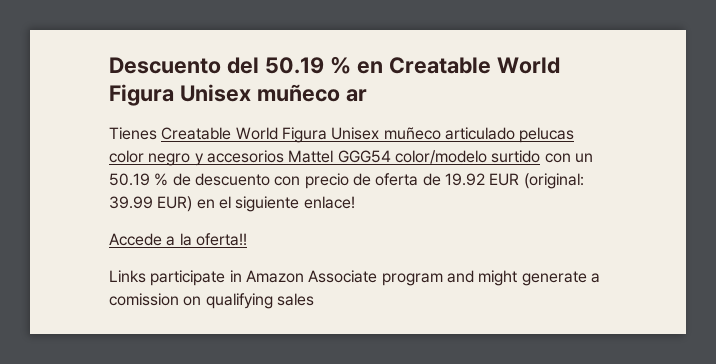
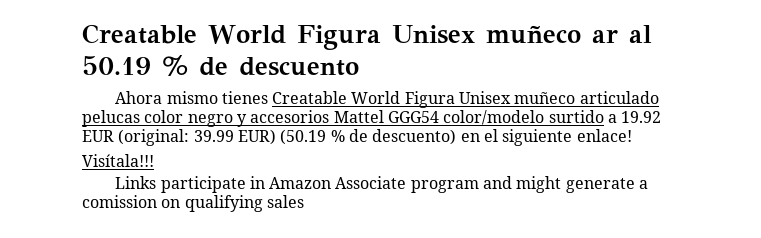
- Descuento del 50.19 % en Creatable World Figura Unisex muñeco ar
- Tienes Creatable World Figura Unisex muñeco articulado pelucas color negro y accesorios Mattel GGG54 color/modelo surtido con un 50.19 % de descuento con precio de oferta de 19.92 EUR (original: 39.99 EUR) en el siguiente enlace!
+ Creatable World Figura Unisex muñeco ar al 50.19 % de descuento
+ Ahora mismo tienes Creatable World Figura Unisex muñeco articulado pelucas color negro y accesorios Mattel GGG54 color/modelo surtido a 19.92 EUR (original: 39.99 EUR) (50.19 % de descuento) en el siguiente enlace!
- Accede a la oferta!!
+ Visítala!!!

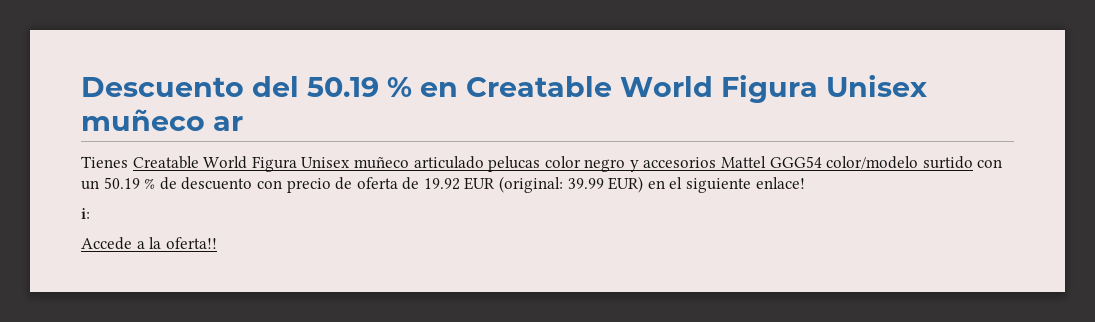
- Creatable World Figura Unisex muñeco ar al 50.19 % de descuento
- Ahora mismo tienes Creatable World Figura Unisex muñeco articulado pelucas color negro y accesorios Mattel GGG54 color/modelo surtido a 19.92 EUR (original: 39.99 EUR) (50.19 % de descuento) en el siguiente enlace!
+ Descuento del 50.19 % en Creatable World Figura Unisex muñeco ar
+ Tienes Creatable World Figura Unisex muñeco articulado pelucas color negro y accesorios Mattel GGG54 color/modelo surtido con un 50.19 % de descuento con precio de oferta de 19.92 EUR (original: 39.99 EUR) en el siguiente enlace!
- Visítala!!!
- Links participate in Amazon Associate program and might generate a comission on qualifying sales
+ ℹ:
+ Accede a la oferta!!

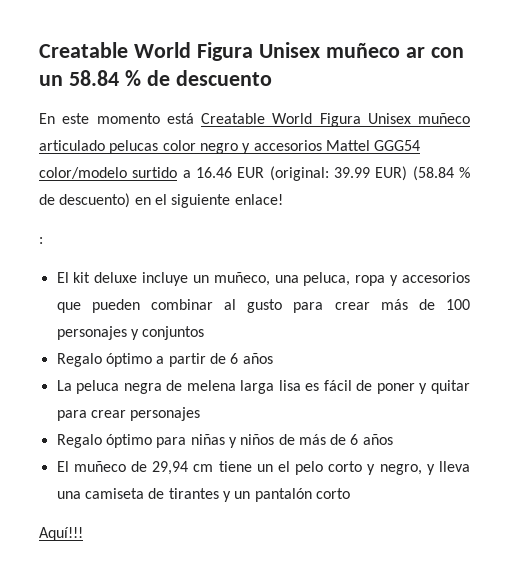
- Descuento del 50.19 % en Creatable World Figura Unisex muñeco ar
- Tienes Creatable World Figura Unisex muñeco articulado pelucas color negro y accesorios Mattel GGG54 color/modelo surtido con un 50.19 % de descuento con precio de oferta de 19.92 EUR (original: 39.99 EUR) en el siguiente enlace!
- ℹ:
- Accede a la oferta!!
+ Creatable World Figura Unisex muñeco ar con un 58.84 % de descuento
+ En este momento está Creatable World Figura Unisex muñeco articulado pelucas color negro y accesorios Mattel GGG54 color/modelo surtido a 16.46 EUR (original: 39.99 EUR) (58.84 % de descuento) en el siguiente enlace!
+ :
+ El kit deluxe incluye un muñeco, una peluca, ropa y accesorios que pueden combinar al gusto para crear más de 100 personajes y conjuntos
+ Regalo óptimo a partir de 6 años
+ La peluca negra de melena larga lisa es fácil de poner y quitar para crear personajes
+ Regalo óptimo para niñas y niños de más de 6 años
+ El muñeco de 29,94 cm tiene un el pelo corto y negro, y lleva una camiseta de tirantes y un pantalón corto
+ Aquí!!!

